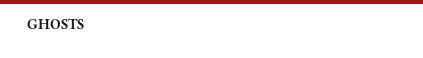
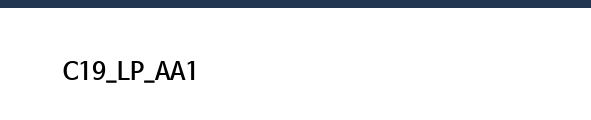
- GHOSTS
+ C19_LP_AA1

